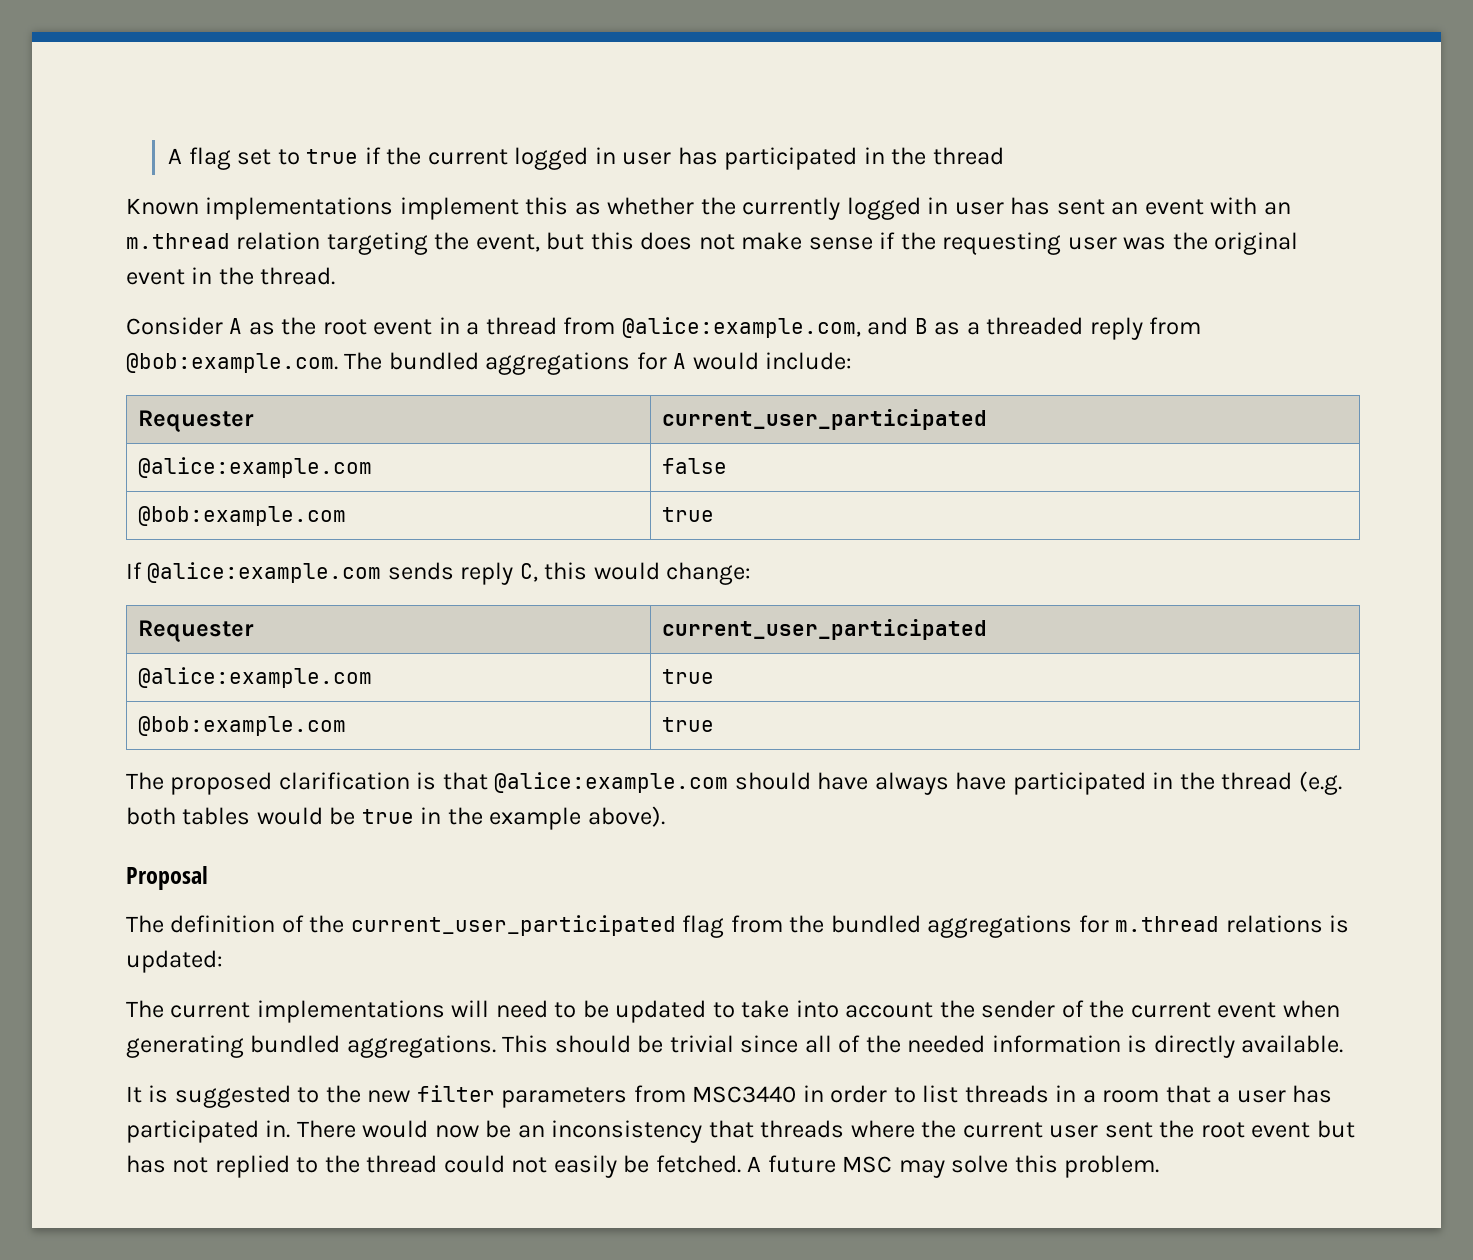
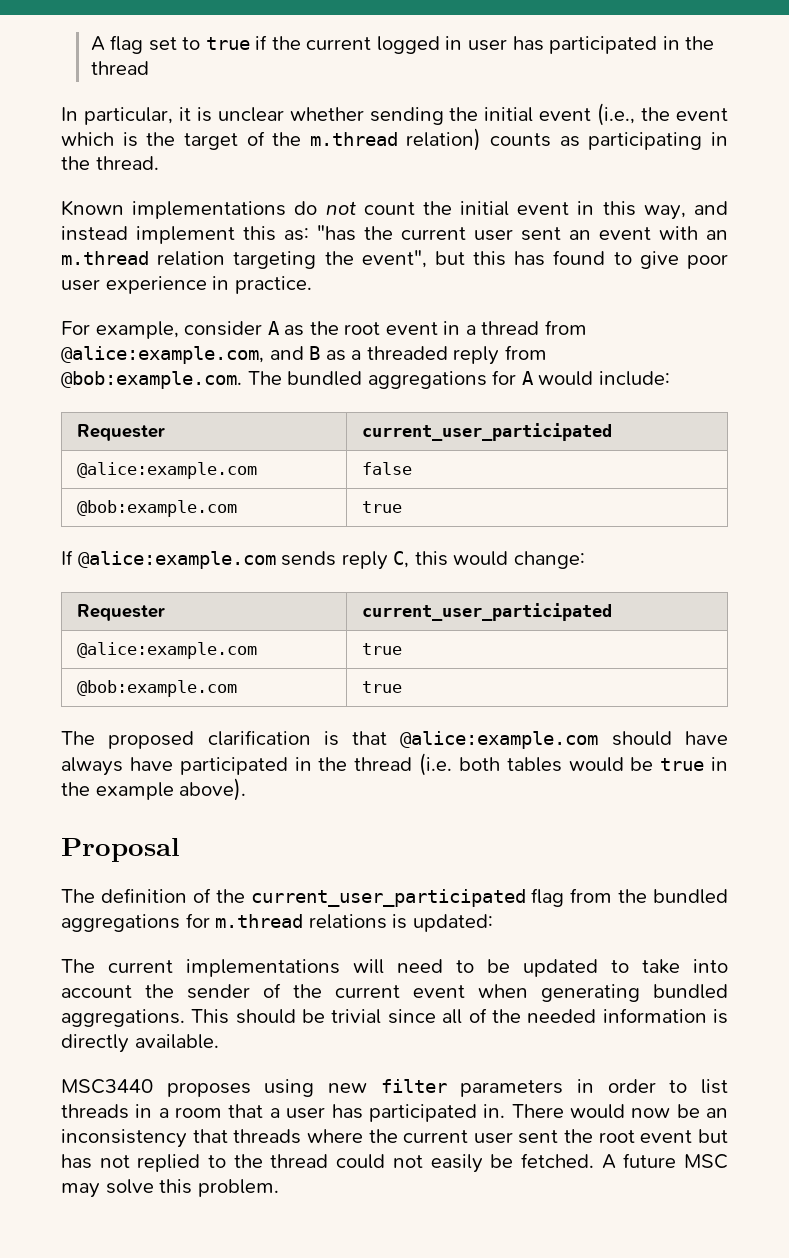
- Known implementations implement this as whether the currently logged in user has sent an event with an m.thread relation targeting the event, but this does not make sense if the requesting user was the original event in the thread.
- Consider A as the root event in a thread from @alice:example.com, and B as a threaded reply from @bob:example.com. The bundled aggregations for A would include:
+ In particular, it is unclear whether sending the initial event (i.e., the event which is the target of the m.thread relation) counts as participating in the thread.
+ Known implementations do not count the initial event in this way, and instead implement this as: "has the current user sent an event with an m.thread relation targeting the event", but this has found to give poor user experience in practice.
+ For example, consider A as the root event in a thread from @alice:example.com, and B as a threaded reply from @bob:example.com. The bundled aggregations for A would include:
- The proposed clarification is that @alice:example.com should have always have participated in the thread (e.g. both tables would be true in the example above).
+ The proposed clarification is that @alice:example.com should have always have participated in the thread (i.e. both tables would be true in the example above).
- It is suggested to the new filter parameters from MSC3440 in order to list threads in a room that a user has participated in.
+ MSC3440 proposes using new filter parameters in order to list threads in a room that a user has participated in.

